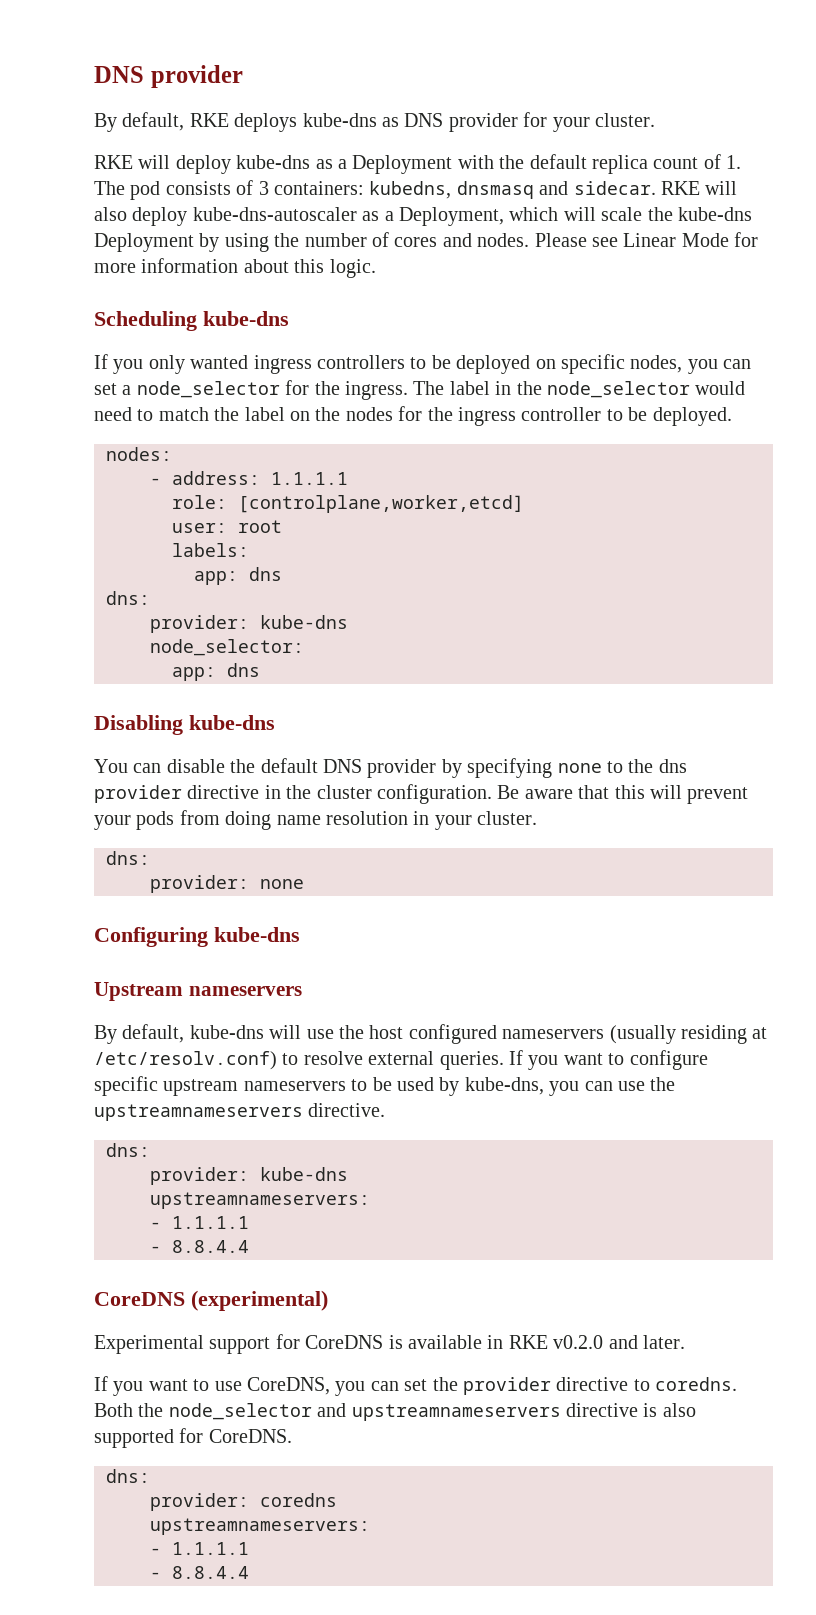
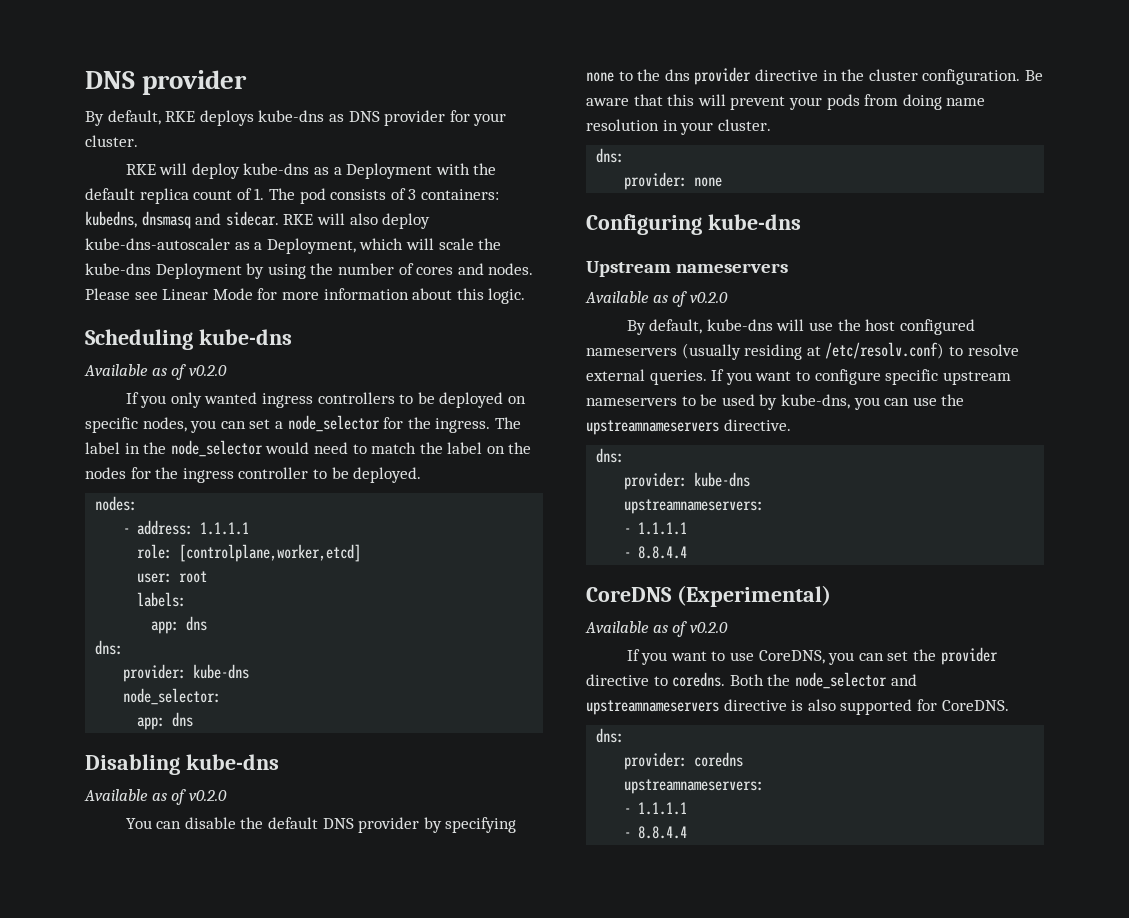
  Scheduling kube-dns
+ Available as of v0.2.0
  Disabling kube-dns
+ Available as of v0.2.0
  Upstream nameservers
+ Available as of v0.2.0
- CoreDNS (experimental)
- Experimental support for CoreDNS is available in RKE v0.2.0 and later.
+ CoreDNS (Experimental)
+ Available as of v0.2.0

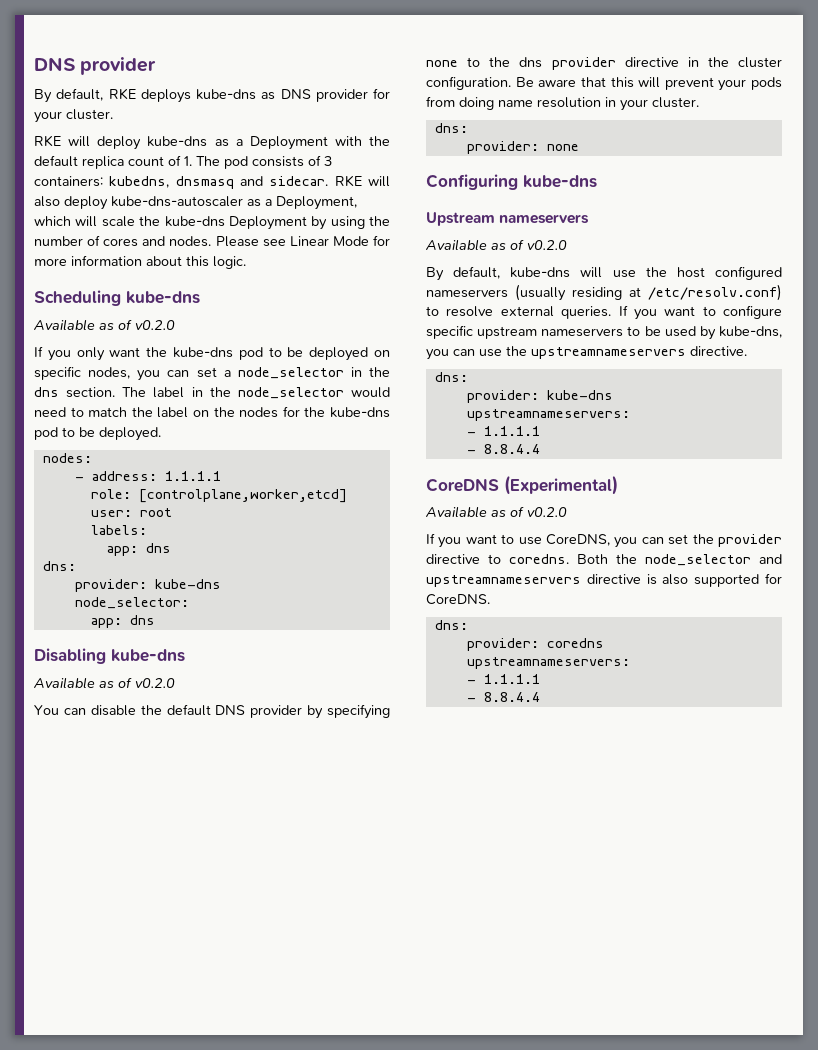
- If you only wanted ingress controllers to be deployed on specific nodes, you can set a node_selector for the ingress.
+ If you only want the kube-dns pod to be deployed on specific nodes, you can set a node_selector in the dns section.
- The label in the node_selector would need to match the label on the nodes for the ingress controller to be deployed.
+ The label in the node_selector would need to match the label on the nodes for the kube-dns pod to be deployed.

